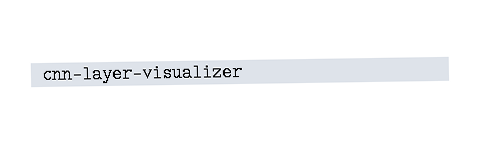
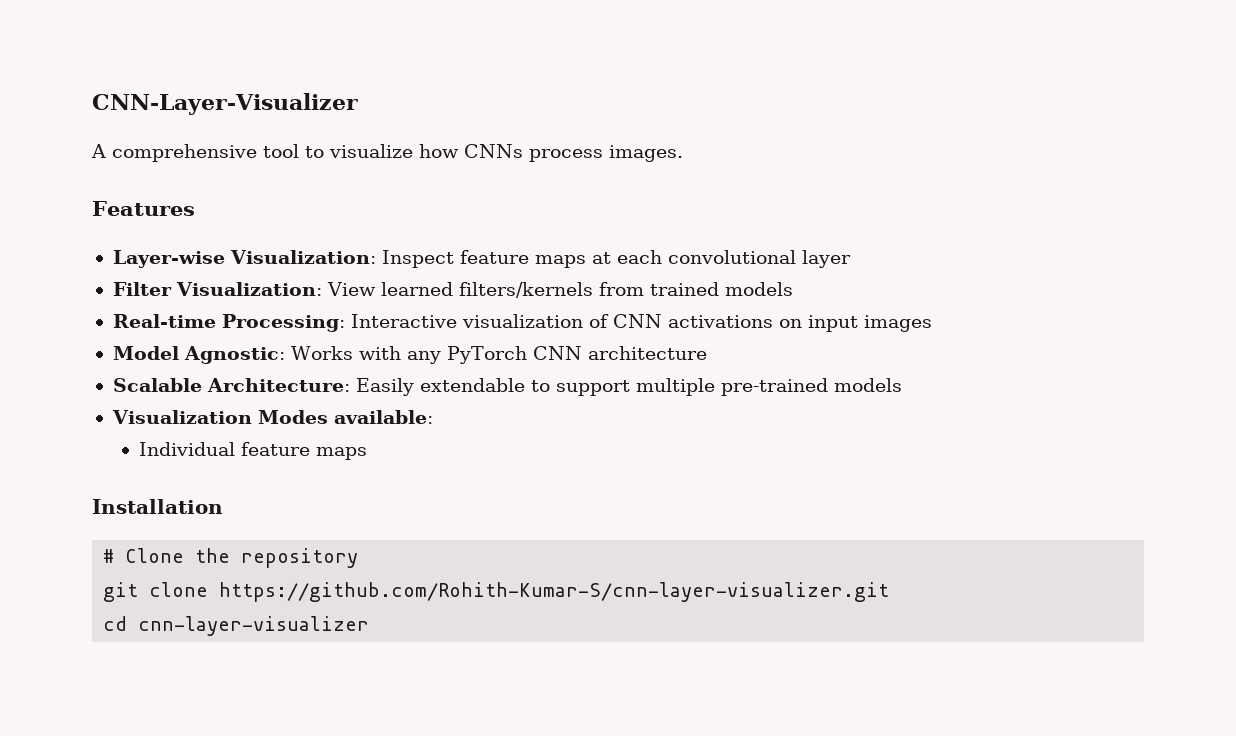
- cnn-layer-visualizer
+ CNN-Layer-Visualizer
+ A comprehensive tool to visualize how CNNs process images.
+ Features
+ Layer-wise Visualization: Inspect feature maps at each convolutional layer
+ Filter Visualization: View learned filters/kernels from trained models
+ Real-time Processing: Interactive visualization of CNN activations on input images
+ Model Agnostic: Works with any PyTorch CNN architecture
+ Scalable Architecture: Easily extendable to support multiple pre-trained models
+ Visualization Modes available:
+ Individual feature maps
+ Installation
+ # Clone the repository
+ git clone https://github.com/Rohith-Kumar-S/cnn-layer-visualizer.git
+ cd cnn-layer-visualizer

